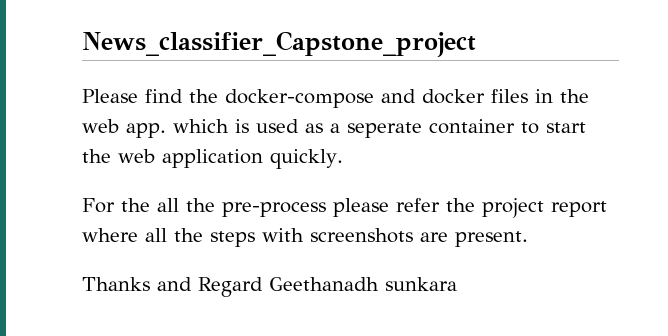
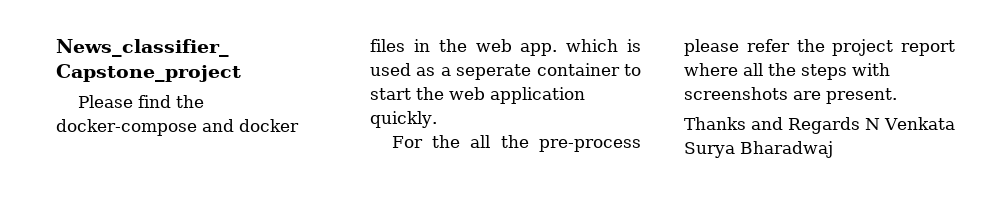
- Thanks and Regard Geethanadh sunkara
+ Thanks and Regards N Venkata Surya Bharadwaj

